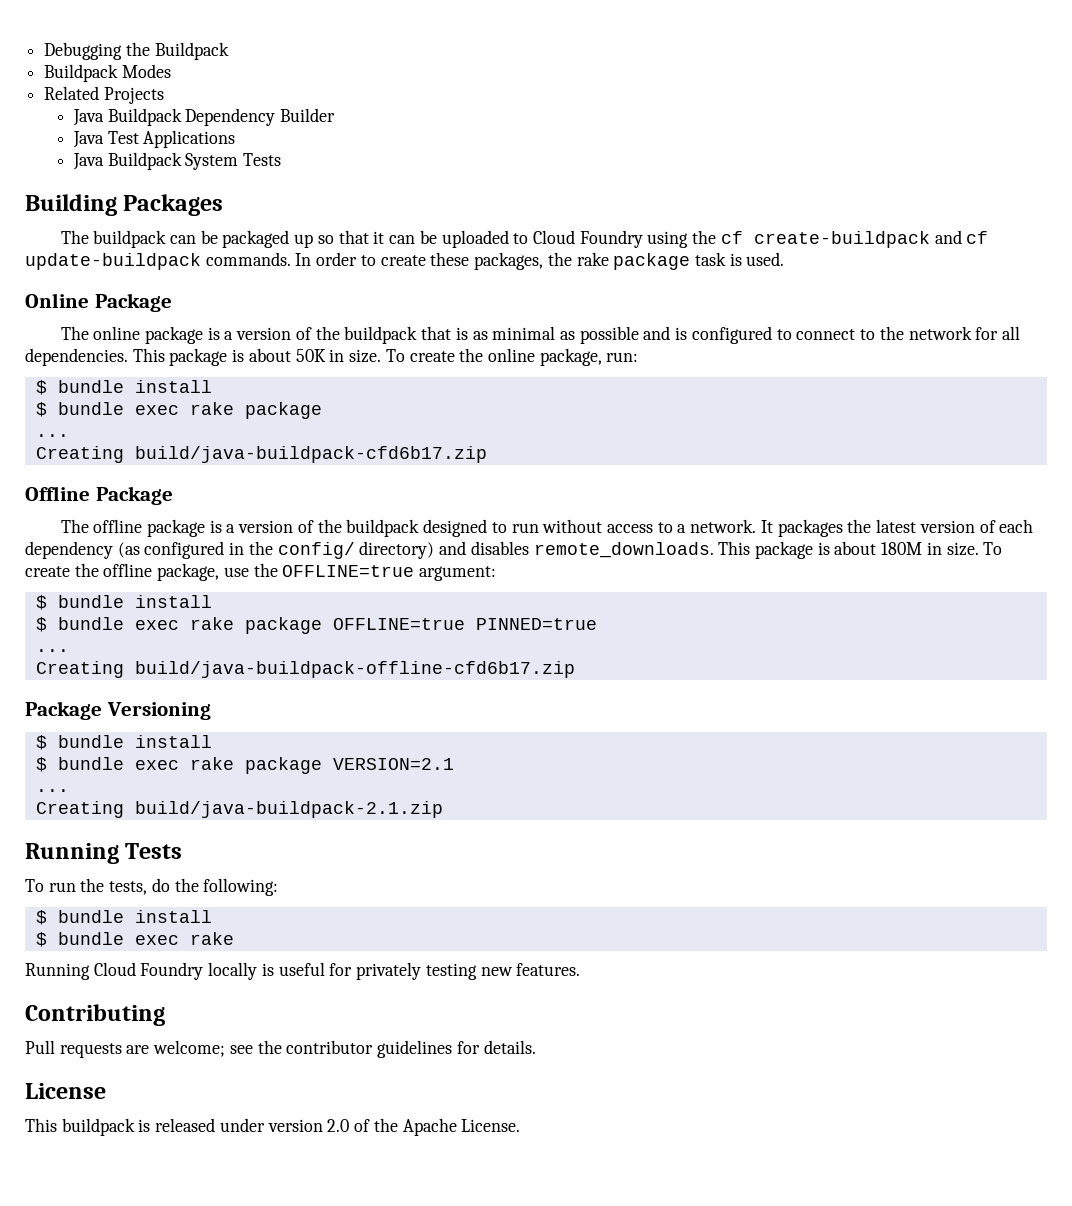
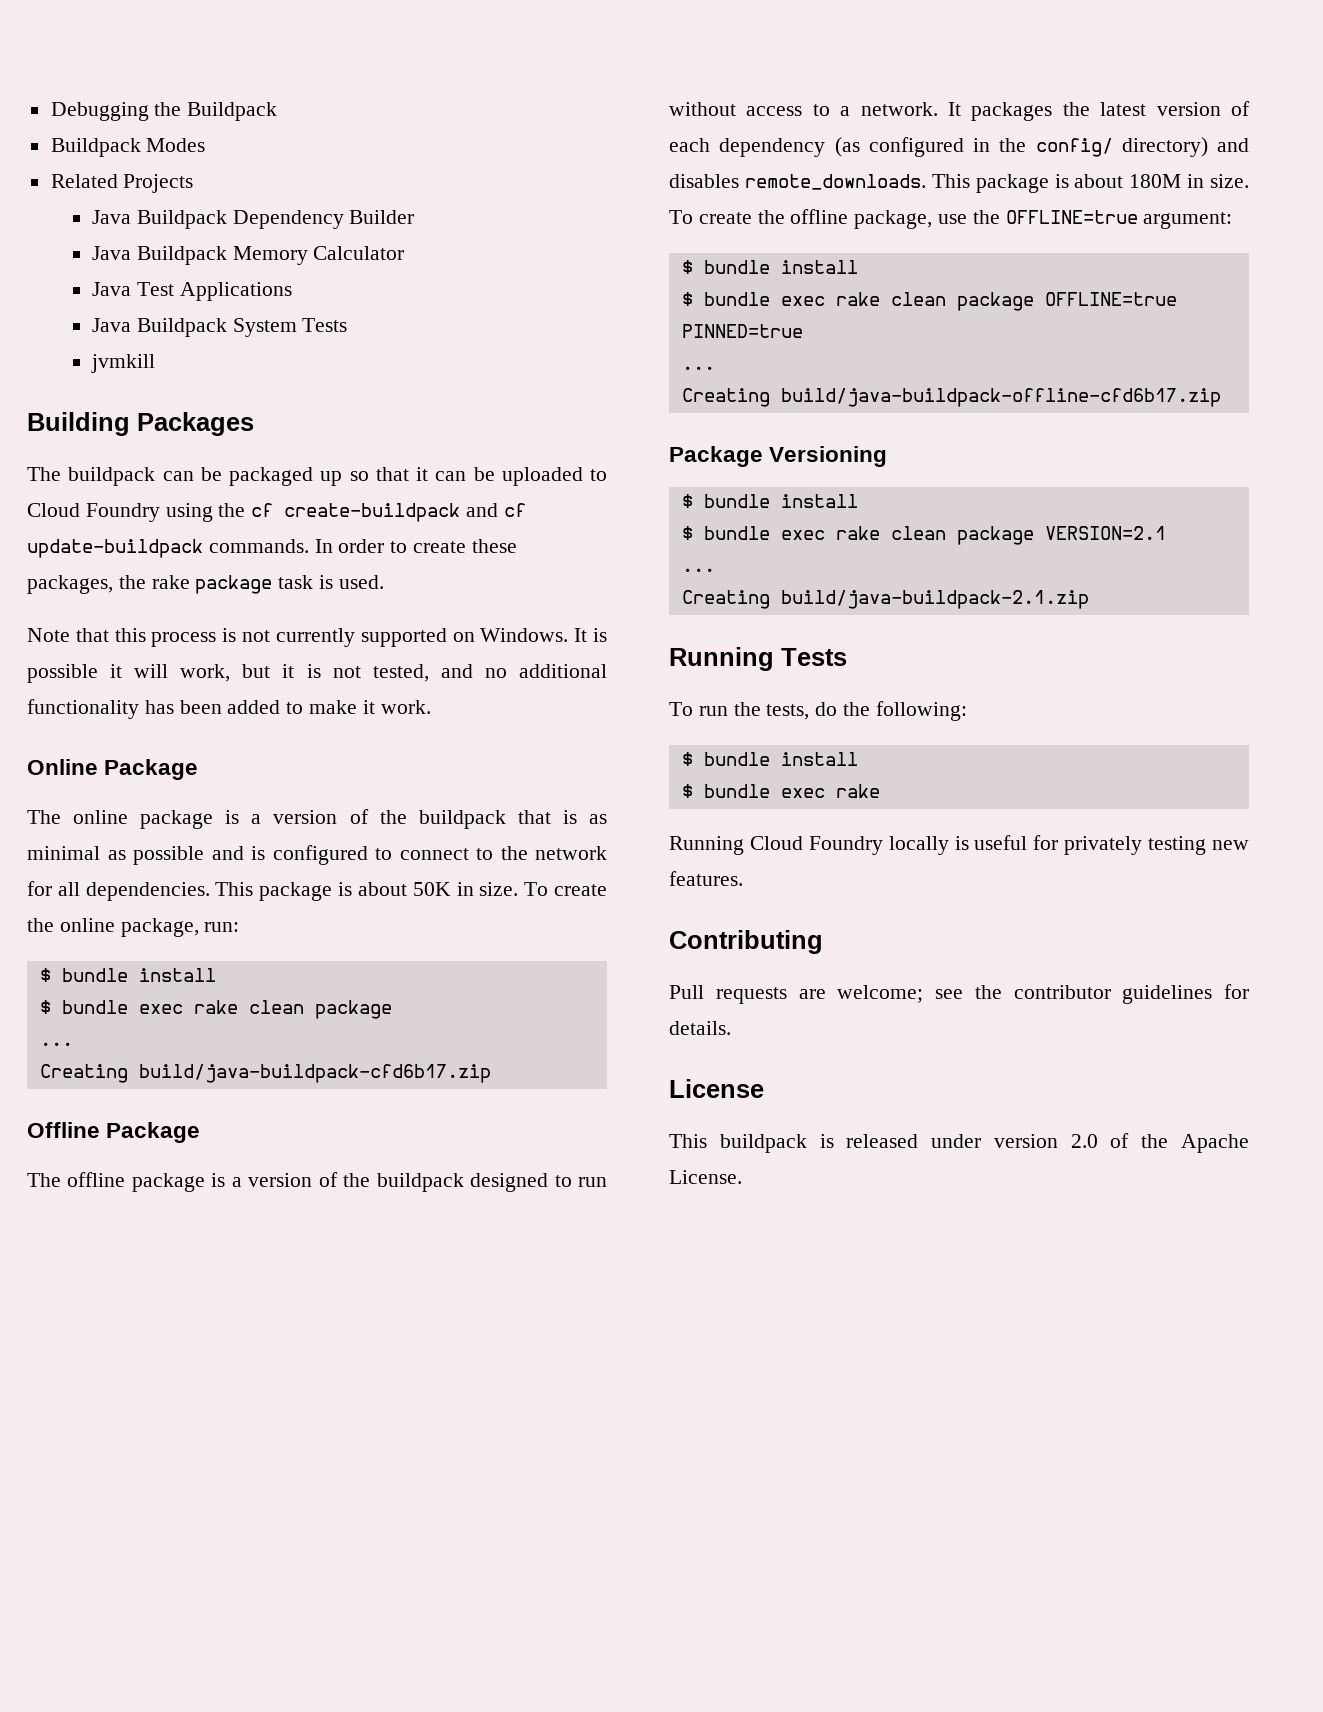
+ Java Buildpack Memory Calculator
+ jvmkill
+ Note that this process is not currently supported on Windows. It is possible it will work, but it is not tested, and no additional functionality has been added to make it work.
  To create the online package, run:
  $ bundle install
- $ bundle exec rake package
+ $ bundle exec rake clean package
- $ bundle exec rake package OFFLINE=true PINNED=true
+ $ bundle exec rake clean package OFFLINE=true PINNED=true
- $ bundle exec rake package VERSION=2.1
+ $ bundle exec rake clean package VERSION=2.1

